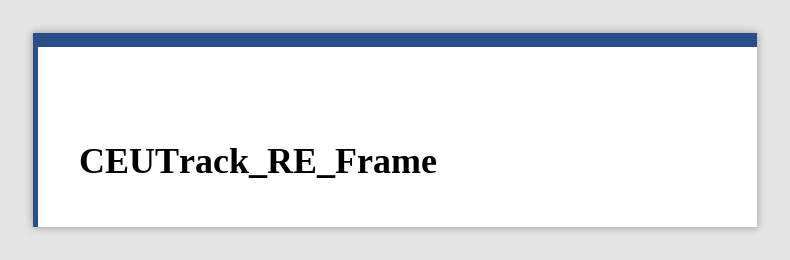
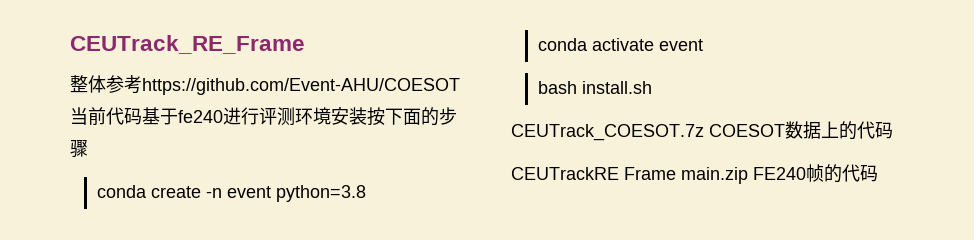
+ 整体参考https://github.com/Event-AHU/COESOT当前代码基于fe240进行评测环境安装按下面的步骤
+ conda create -n event python=3.8
+ conda activate event
+ bash install.sh
+ CEUTrack_COESOT.7z COESOT数据上的代码
+ CEUTrackRE Frame main.zip FE240帧的代码

